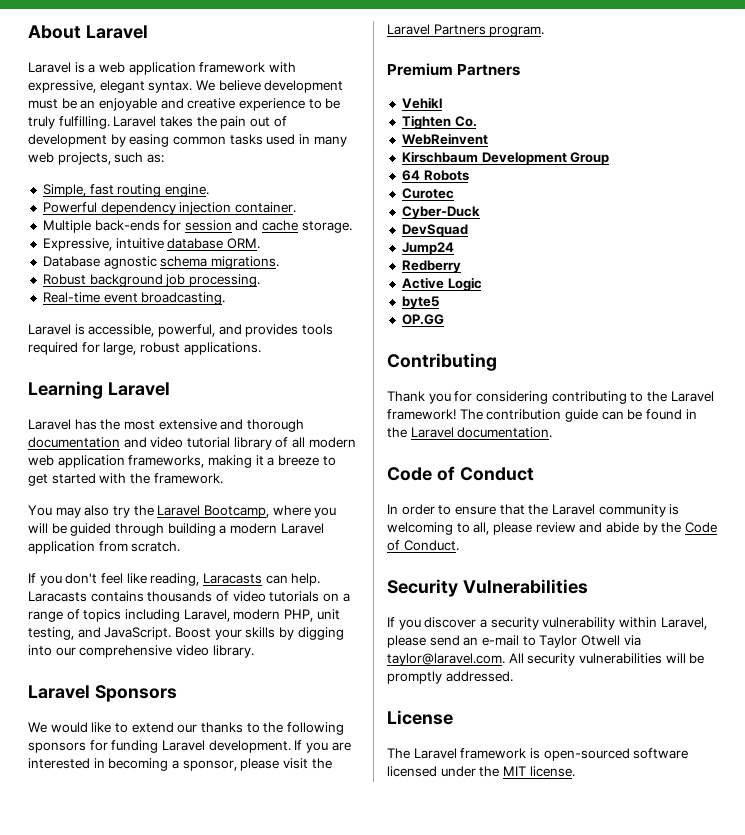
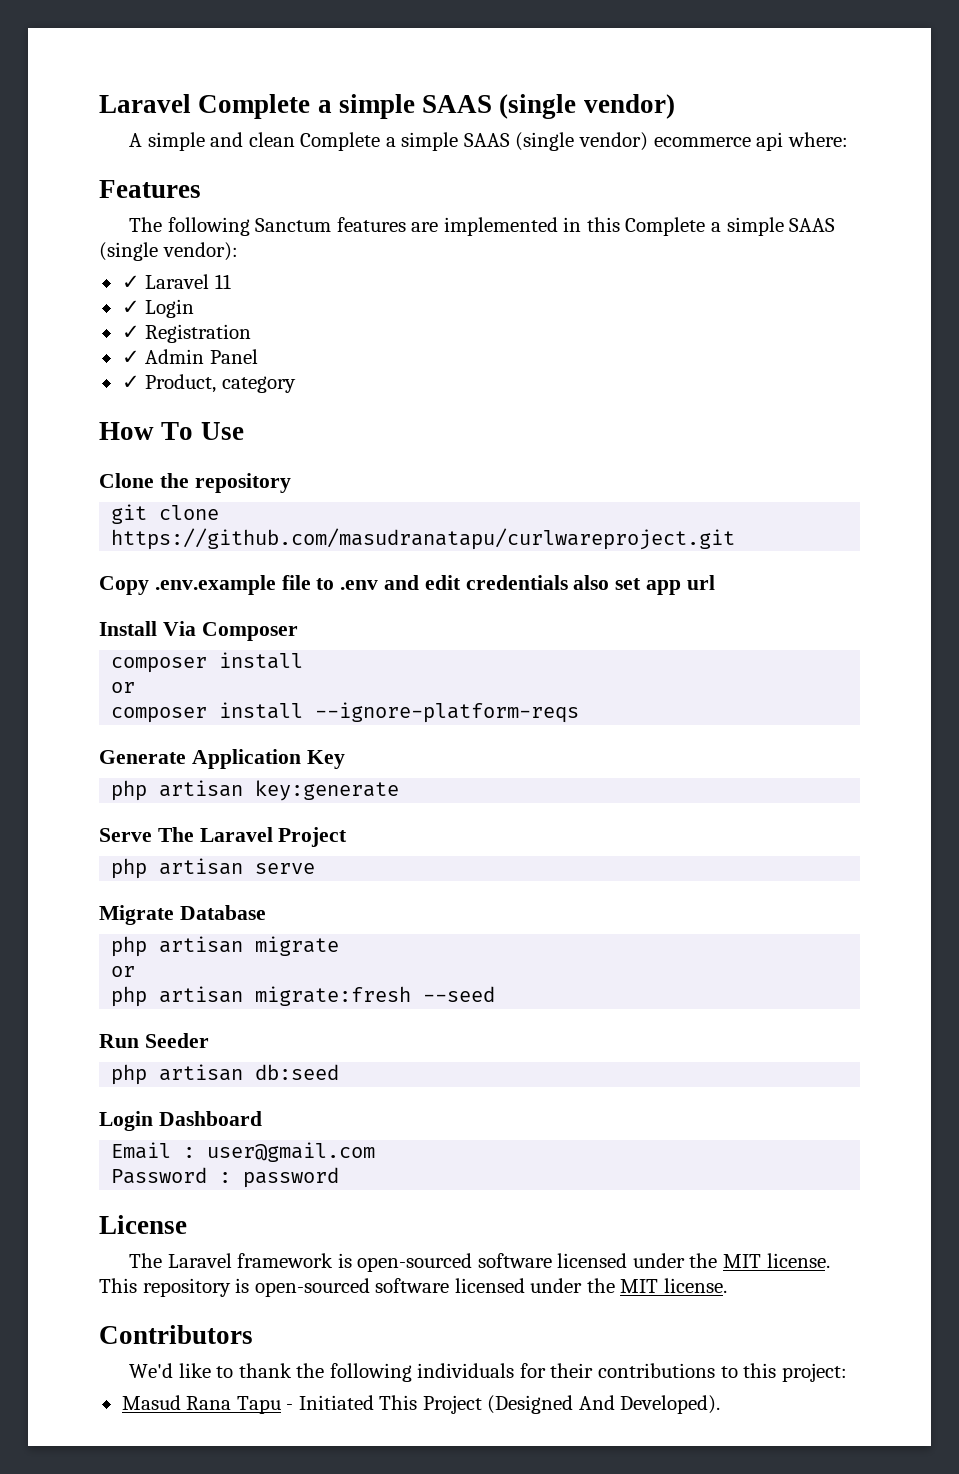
- About Laravel
- Laravel is a web application framework with expressive, elegant syntax. We believe development must be an enjoyable and creative experience to be truly fulfilling. Laravel takes the pain out of development by easing common tasks used in many web projects, such as:
- Simple, fast routing engine.
- Powerful dependency injection container.
- Multiple back-ends for session and cache storage.
- Expressive, intuitive database ORM.
- Database agnostic schema migrations.
- Robust background job processing.
- Real-time event broadcasting.
- Laravel is accessible, powerful, and provides tools required for large, robust applications.
- Learning Laravel
- Laravel has the most extensive and thorough documentation and video tutorial library of all modern web application frameworks, making it a breeze to get started with the framework.
- You may also try the Laravel Bootcamp, where you will be guided through building a modern Laravel application from scratch.
- If you don't feel like reading, Laracasts can help. Laracasts contains thousands of video tutorials on a range of topics including Laravel, modern PHP, unit testing, and JavaScript. Boost your skills by digging into our comprehensive video library.
- Laravel Sponsors
- We would like to extend our thanks to the following sponsors for funding Laravel development. If you are interested in becoming a sponsor, please visit the Laravel Partners program.
- Premium Partners
- Vehikl
- Tighten Co.
- WebReinvent
- Kirschbaum Development Group
- 64 Robots
- Curotec
- Cyber-Duck
- DevSquad
- Jump24
- Redberry
- Active Logic
- byte5
- OP.GG
- Contributing
- Thank you for considering contributing to the Laravel framework! The contribution guide can be found in the Laravel documentation.
- Code of Conduct
- In order to ensure that the Laravel community is welcoming to all, please review and abide by the Code of Conduct.
- Security Vulnerabilities
- If you discover a security vulnerability within Laravel, please send an e-mail to Taylor Otwell via taylor@laravel.com. All security vulnerabilities will be promptly addressed.
+ Laravel Complete a simple SAAS (single vendor)
+ A simple and clean Complete a simple SAAS (single vendor) ecommerce api where:
+ Features
+ The following Sanctum features are implemented in this Complete a simple SAAS (single vendor):
+ ✓ Laravel 11
+ ✓ Login
+ ✓ Registration
+ ✓ Admin Panel
+ ✓ Product, category
+ How To Use
+ Clone the repository
+ git clone https://github.com/masudranatapu/curlwareproject.git
+ Copy .env.example file to .env and edit credentials also set app url
+ Install Via Composer
+ composer install
+ or
+ composer install --ignore-platform-reqs
+ Generate Application Key
+ php artisan key:generate
+ Serve The Laravel Project
+ php artisan serve
+ Migrate Database
+ php artisan migrate
+ or
+ php artisan migrate:fresh --seed
+ Run Seeder
+ php artisan db:seed
+ Login Dashboard
+ Email : user@gmail.com
+ Password : password
+ This repository is open-sourced software licensed under the MIT license.
+ Contributors
+ We'd like to thank the following individuals for their contributions to this project:
+ Masud Rana Tapu - Initiated This Project (Designed And Developed).

